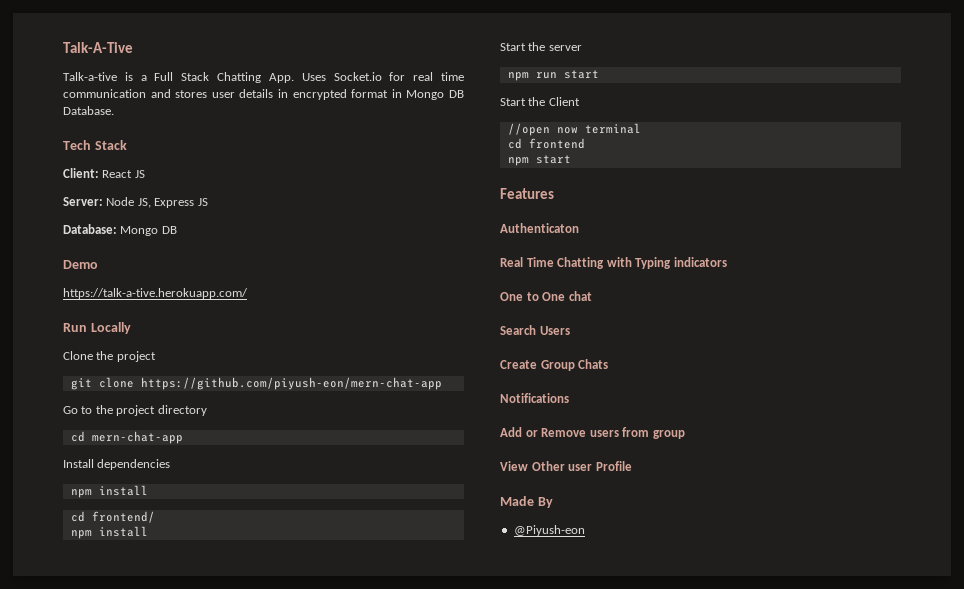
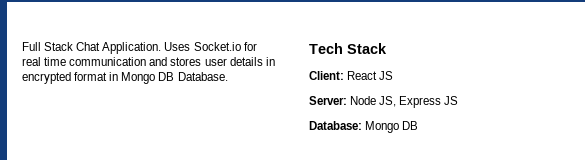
- Talk-A-Tive
- Talk-a-tive is a Full Stack Chatting App. Uses Socket.io for real time communication and stores user details in encrypted format in Mongo DB Database.
+ Full Stack Chat Application. Uses Socket.io for real time communication and stores user details in encrypted format in Mongo DB Database.
- Demo
- https://talk-a-tive.herokuapp.com/
- Run Locally
- Clone the project
- git clone https://github.com/piyush-eon/mern-chat-app
- Go to the project directory
- cd mern-chat-app
- Install dependencies
- npm install
- cd frontend/
- npm install
- Start the server
- npm run start
- Start the Client
- //open now terminal
- cd frontend
- npm start
- Features
- Authenticaton
- Real Time Chatting with Typing indicators
- One to One chat
- Search Users
- Create Group Chats
- Notifications
- Add or Remove users from group
- View Other user Profile
- Made By
- @Piyush-eon

